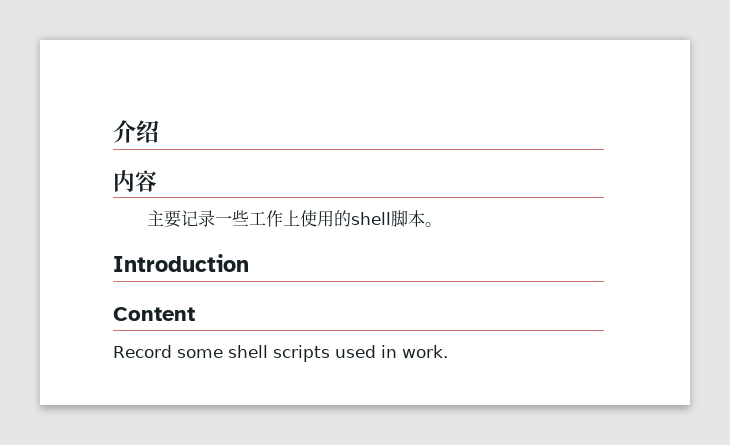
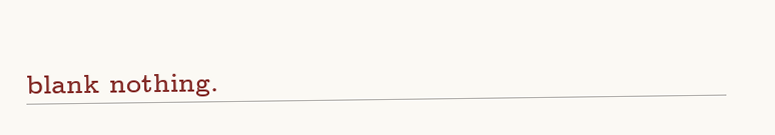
- 介绍
- 内容
- 主要记录一些工作上使用的shell脚本。
- Introduction
- Content
- Record some shell scripts used in work.
+ blank nothing.

